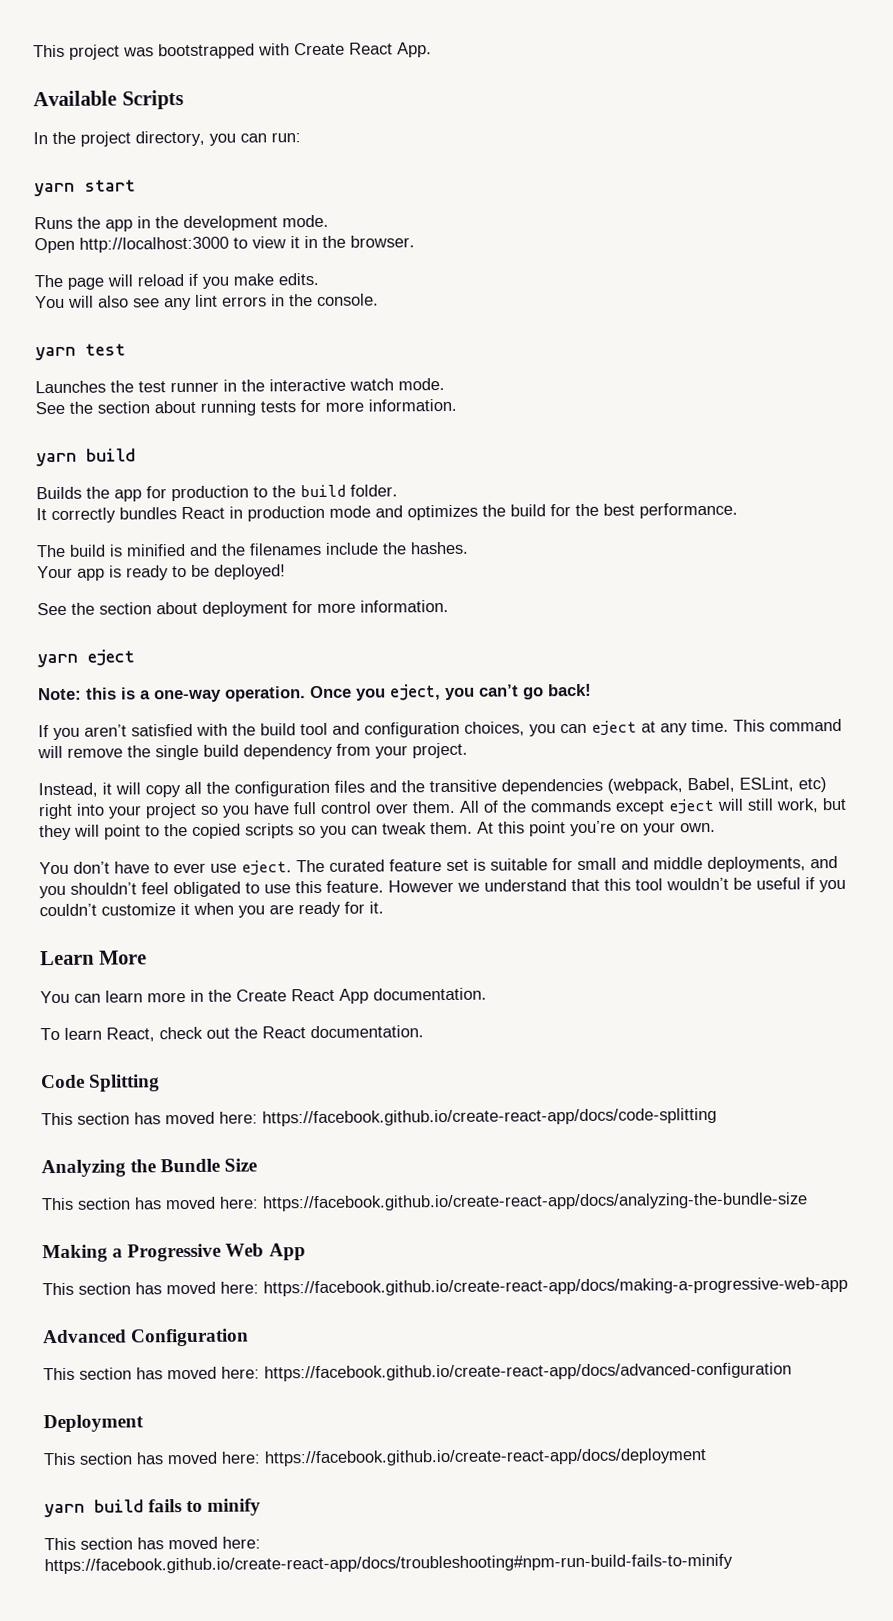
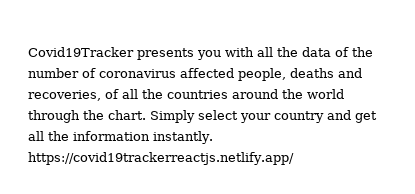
- This project was bootstrapped with Create React App.
- Available Scripts
- In the project directory, you can run:
- yarn start
- Runs the app in the development mode.
- Open http://localhost:3000 to view it in the browser.
- The page will reload if you make edits.
- You will also see any lint errors in the console.
- yarn test
- Launches the test runner in the interactive watch mode.
- See the section about running tests for more information.
- yarn build
- Builds the app for production to the build folder.
- It correctly bundles React in production mode and optimizes the build for the best performance.
- The build is minified and the filenames include the hashes.
- Your app is ready to be deployed!
- See the section about deployment for more information.
- yarn eject
- Note: this is a one-way operation. Once you eject, you can’t go back!
- If you aren’t satisfied with the build tool and configuration choices, you can eject at any time. This command will remove the single build dependency from your project.
- Instead, it will copy all the configuration files and the transitive dependencies (webpack, Babel, ESLint, etc) right into your project so you have full control over them. All of the commands except eject will still work, but they will point to the copied scripts so you can tweak them. At this point you’re on your own.
- You don’t have to ever use eject. The curated feature set is suitable for small and middle deployments, and you shouldn’t feel obligated to use this feature. However we understand that this tool wouldn’t be useful if you couldn’t customize it when you are ready for it.
- Learn More
- You can learn more in the Create React App documentation.
- To learn React, check out the React documentation.
- Code Splitting
- This section has moved here: https://facebook.github.io/create-react-app/docs/code-splitting
- Analyzing the Bundle Size
- This section has moved here: https://facebook.github.io/create-react-app/docs/analyzing-the-bundle-size
- Making a Progressive Web App
- This section has moved here: https://facebook.github.io/create-react-app/docs/making-a-progressive-web-app
- Advanced Configuration
- This section has moved here: https://facebook.github.io/create-react-app/docs/advanced-configuration
- Deployment
- This section has moved here: https://facebook.github.io/create-react-app/docs/deployment
- yarn build fails to minify
- This section has moved here: https://facebook.github.io/create-react-app/docs/troubleshooting#npm-run-build-fails-to-minify
+ Covid19Tracker presents you with all the data of the number of coronavirus affected people, deaths and recoveries, of all the countries around the world through the chart. Simply select your country and get all the information instantly. https://covid19trackerreactjs.netlify.app/

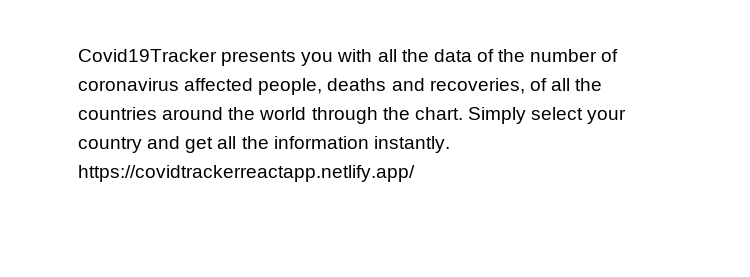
- Simply select your country and get all the information instantly. https://covid19trackerreactjs.netlify.app/
+ Simply select your country and get all the information instantly. https://covidtrackerreactapp.netlify.app/

